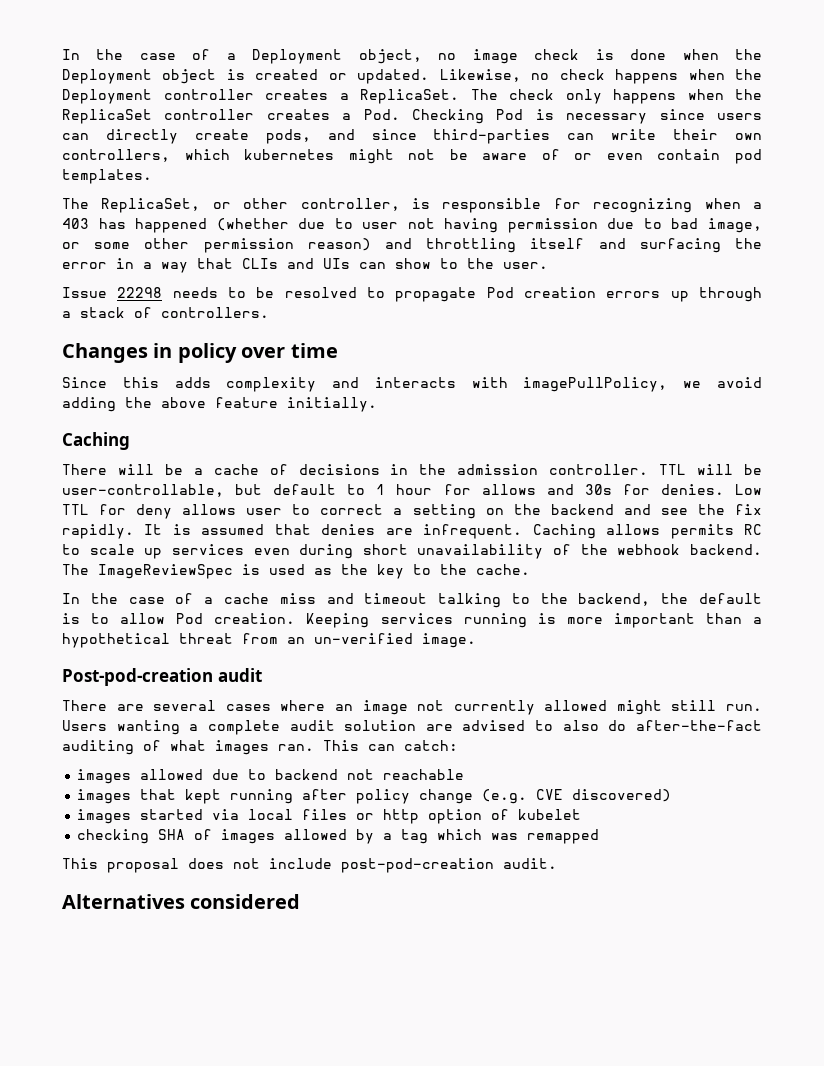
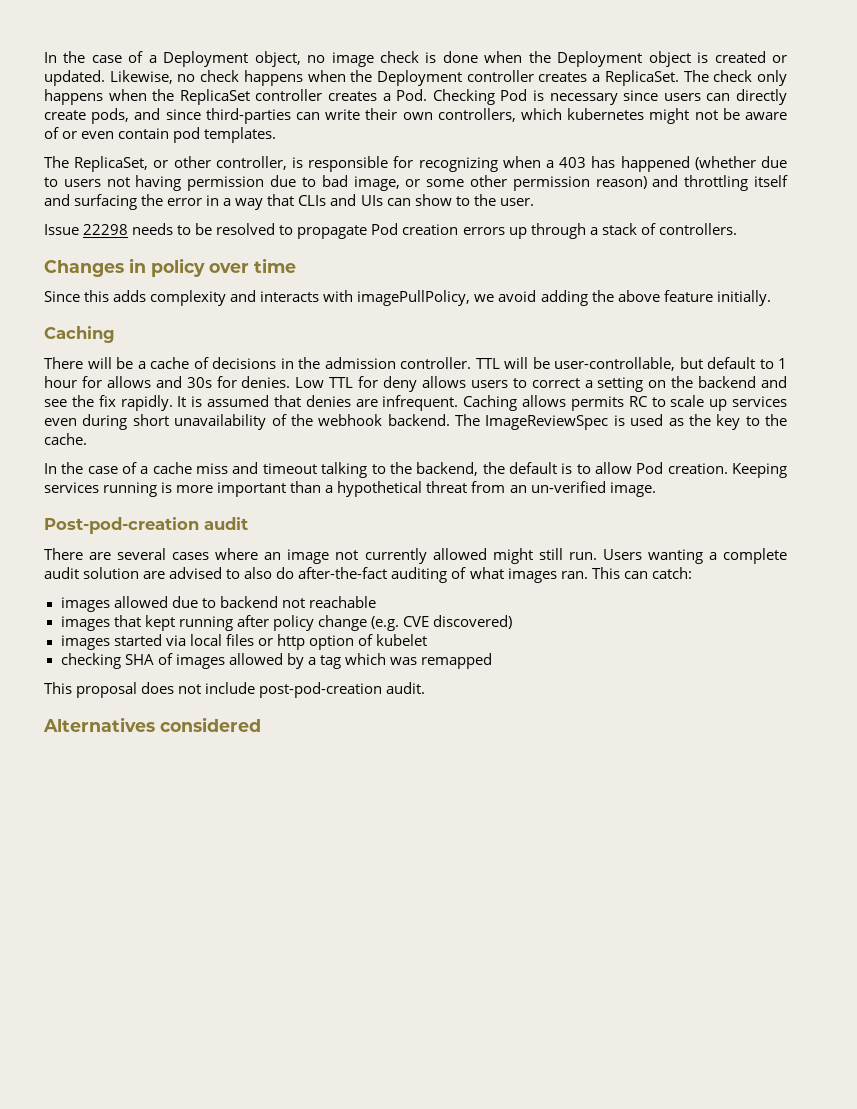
- The ReplicaSet, or other controller, is responsible for recognizing when a 403 has happened (whether due to user not having permission due to bad image, or some other permission reason) and throttling itself and surfacing the error in a way that CLIs and UIs can show to the user.
+ The ReplicaSet, or other controller, is responsible for recognizing when a 403 has happened (whether due to users not having permission due to bad image, or some other permission reason) and throttling itself and surfacing the error in a way that CLIs and UIs can show to the user.
- Low TTL for deny allows user to correct a setting on the backend and see the fix rapidly.
+ Low TTL for deny allows users to correct a setting on the backend and see the fix rapidly.

